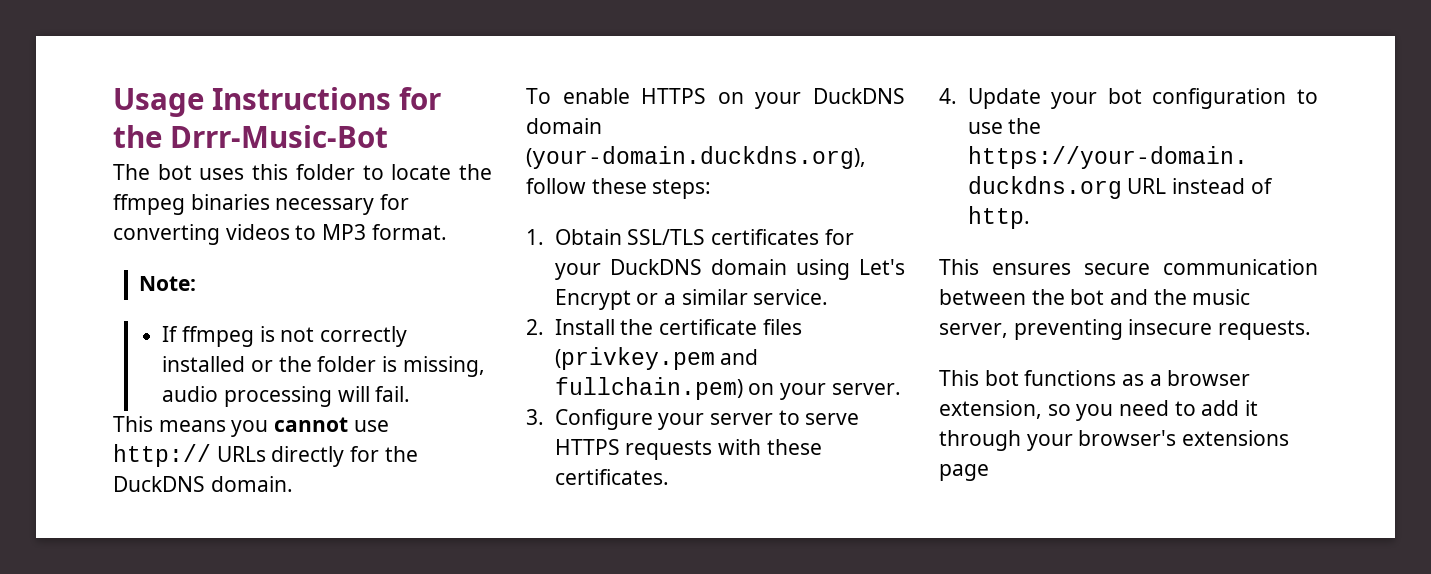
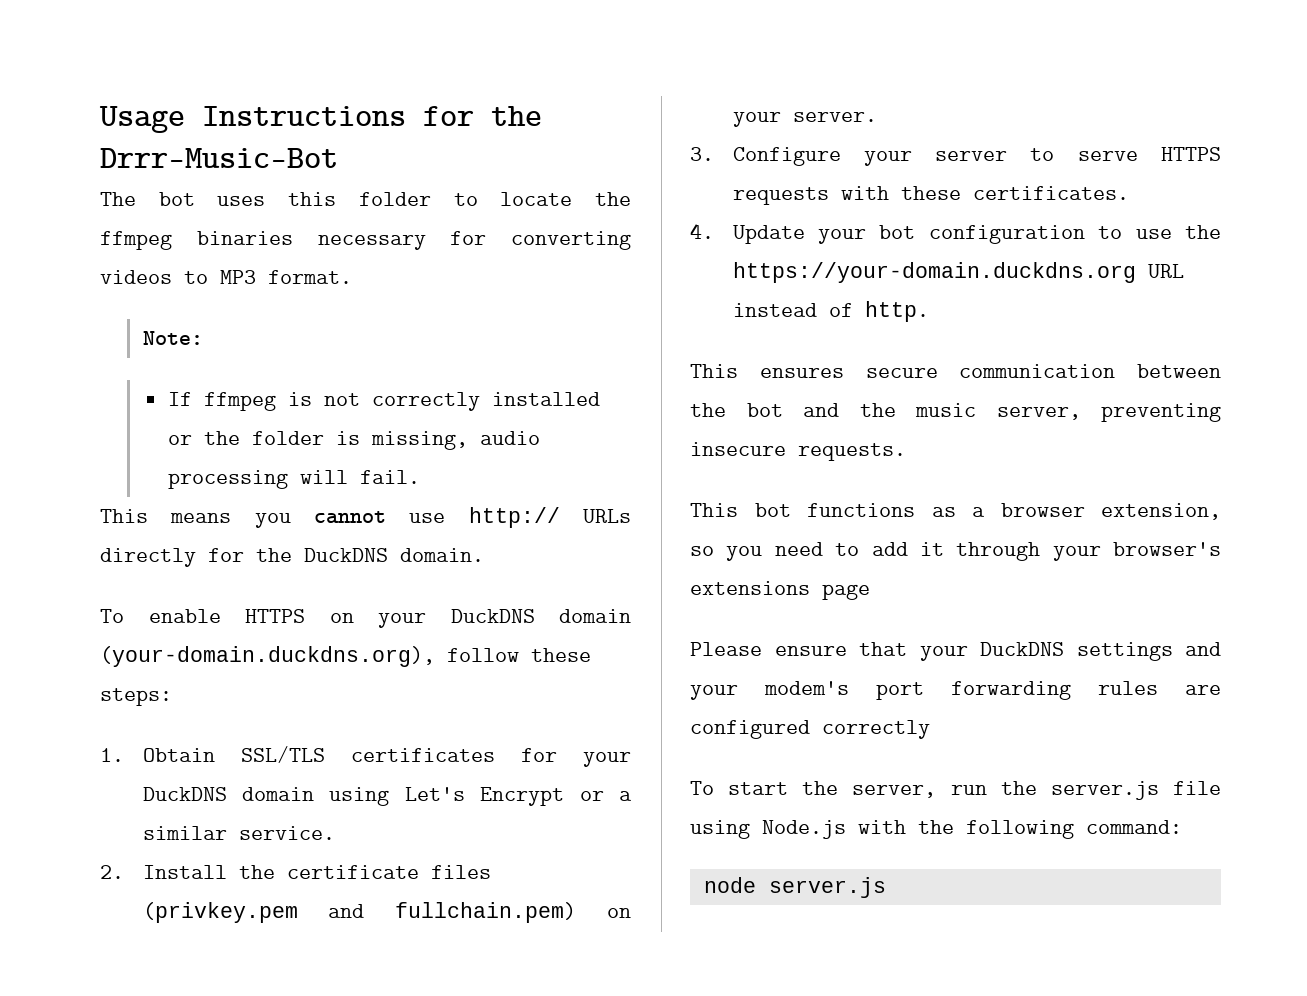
+ Please ensure that your DuckDNS settings and your modem's port forwarding rules are configured correctly
+ To start the server, run the server.js file using Node.js with the following command:
+ node server.js

